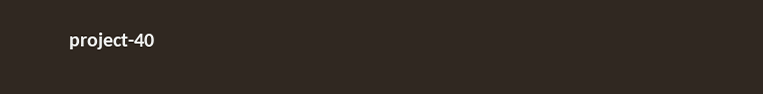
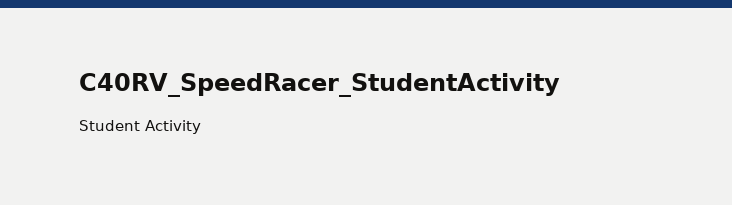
- project-40
+ C40RV_SpeedRacer_StudentActivity
+ Student Activity

